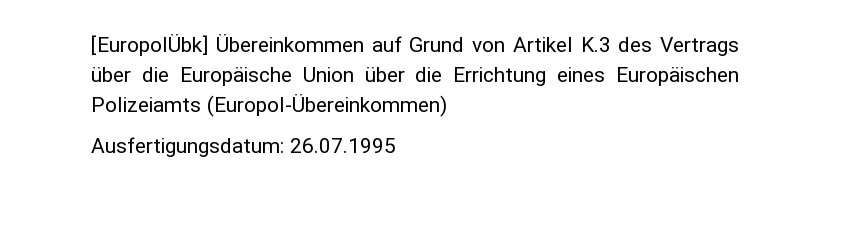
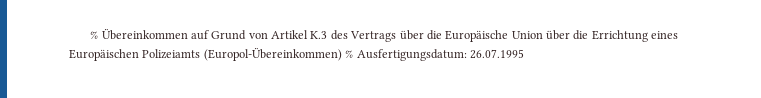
- [EuropolÜbk] Übereinkommen auf Grund von Artikel K.3 des Vertrags über die Europäische Union über die Errichtung eines Europäischen Polizeiamts (Europol-Übereinkommen)
- Ausfertigungsdatum: 26.07.1995
+ % Übereinkommen auf Grund von Artikel K.3 des Vertrags über die Europäische Union über die Errichtung eines Europäischen Polizeiamts (Europol-Übereinkommen) % Ausfertigungsdatum: 26.07.1995

